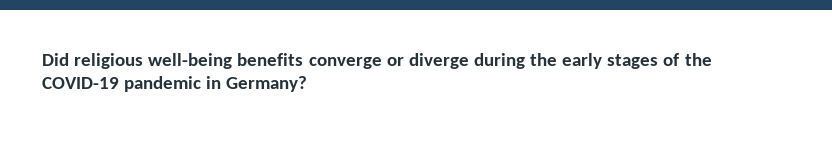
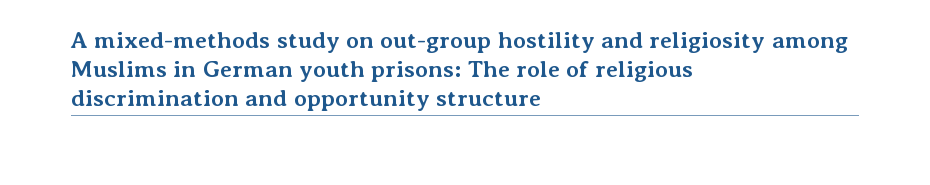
- Did religious well-being benefits converge or diverge during the early stages of the COVID-19 pandemic in Germany?
+ A mixed-methods study on out-group hostility and religiosity among Muslims in German youth prisons: The role of religious discrimination and opportunity structure

